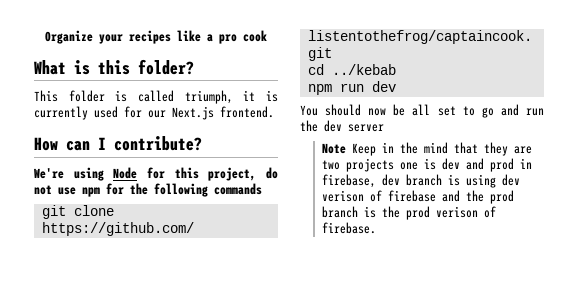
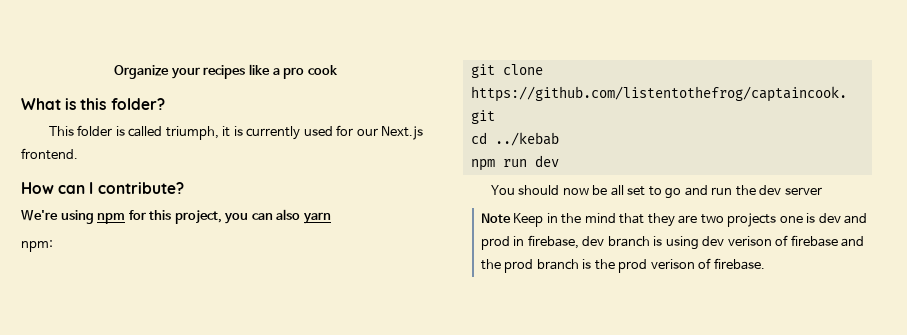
- We're using Node for this project, do not use npm for the following commands
+ We're using npm for this project, you can also yarn
+ npm:

